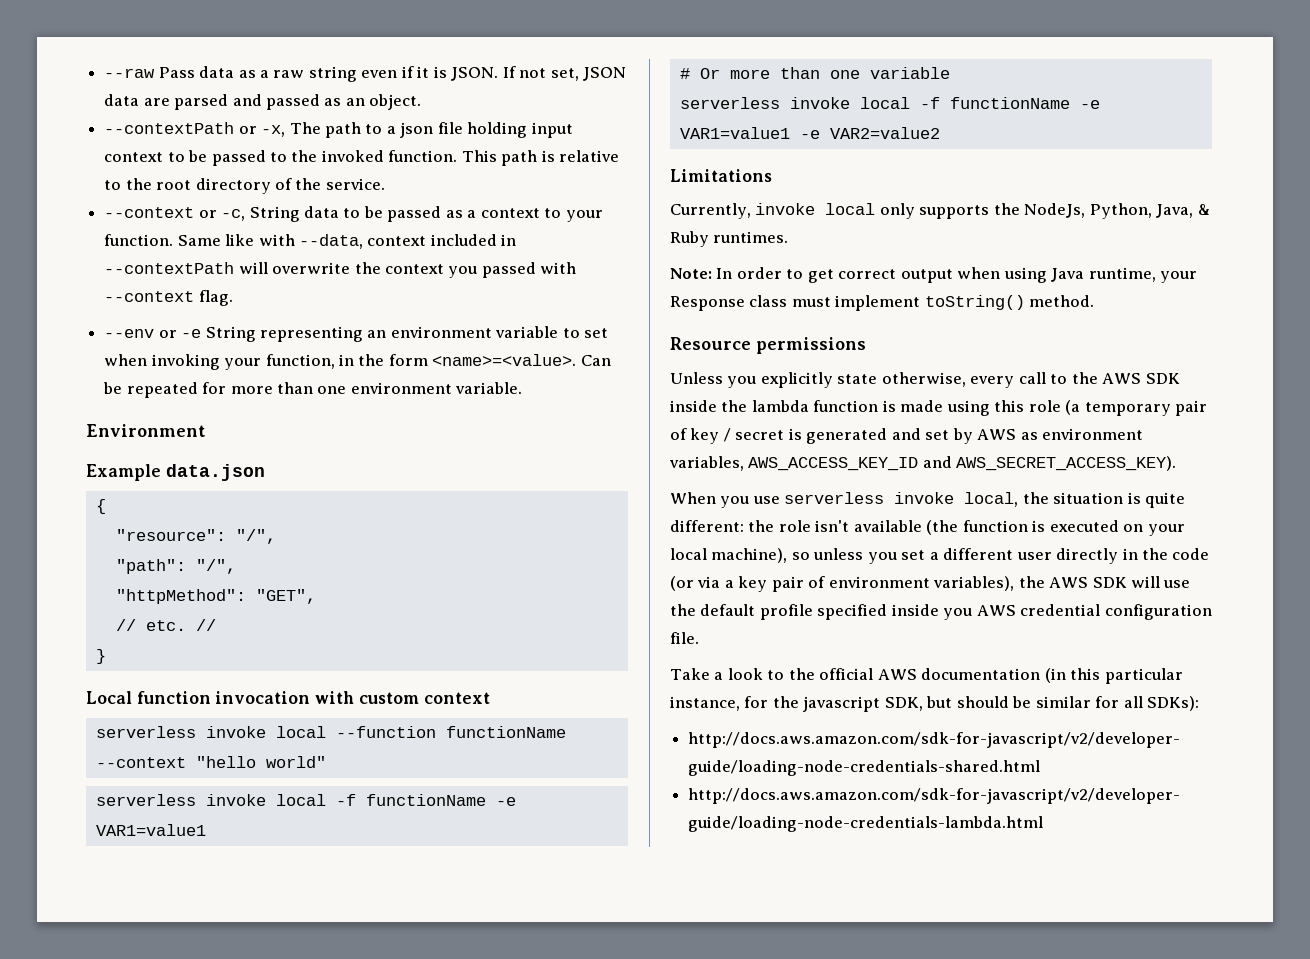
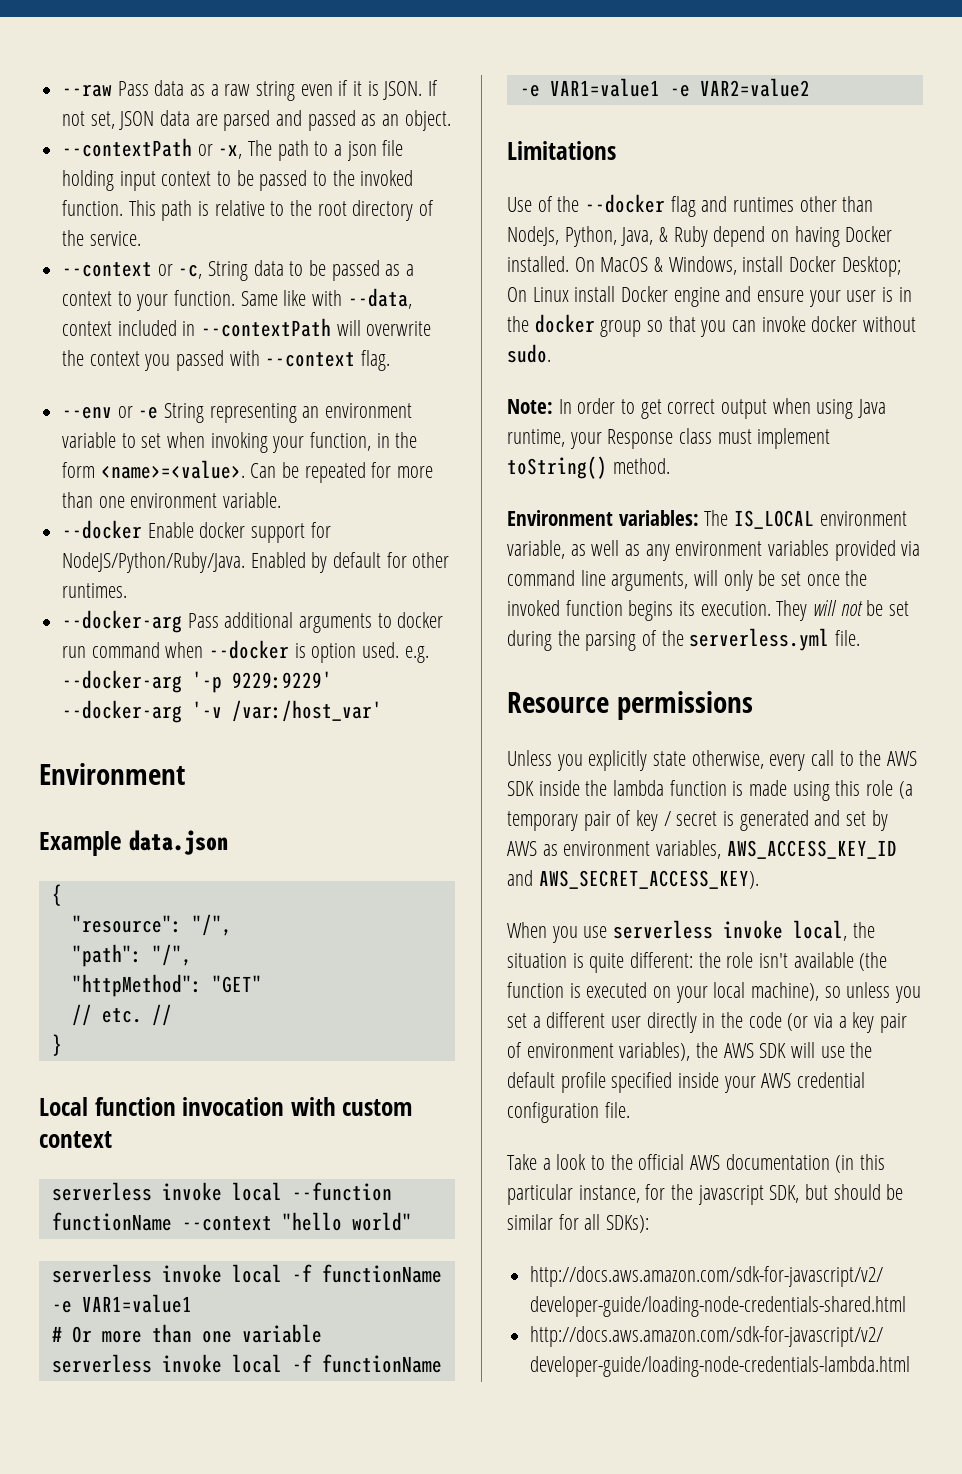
+ --docker Enable docker support for NodeJS/Python/Ruby/Java. Enabled by default for other runtimes.
+ --docker-arg Pass additional arguments to docker run command when --docker is option used. e.g. --docker-arg '-p 9229:9229' --docker-arg '-v /var:/host_var'
- "httpMethod": "GET",
+ "httpMethod": "GET"
- Currently, invoke local only supports the NodeJs, Python, Java, & Ruby runtimes.
+ Use of the --docker flag and runtimes other than NodeJs, Python, Java, & Ruby depend on having Docker installed. On MacOS & Windows, install Docker Desktop; On Linux install Docker engine and ensure your user is in the docker group so that you can invoke docker without sudo.
+ Environment variables: The IS_LOCAL environment variable, as well as any environment variables provided via command line arguments, will only be set once the invoked function begins its execution. They will not be set during the parsing of the serverless.yml file.
- When you use serverless invoke local, the situation is quite different: the role isn't available (the function is executed on your local machine), so unless you set a different user directly in the code (or via a key pair of environment variables), the AWS SDK will use the default profile specified inside you AWS credential configuration file.
+ When you use serverless invoke local, the situation is quite different: the role isn't available (the function is executed on your local machine), so unless you set a different user directly in the code (or via a key pair of environment variables), the AWS SDK will use the default profile specified inside your AWS credential configuration file.

